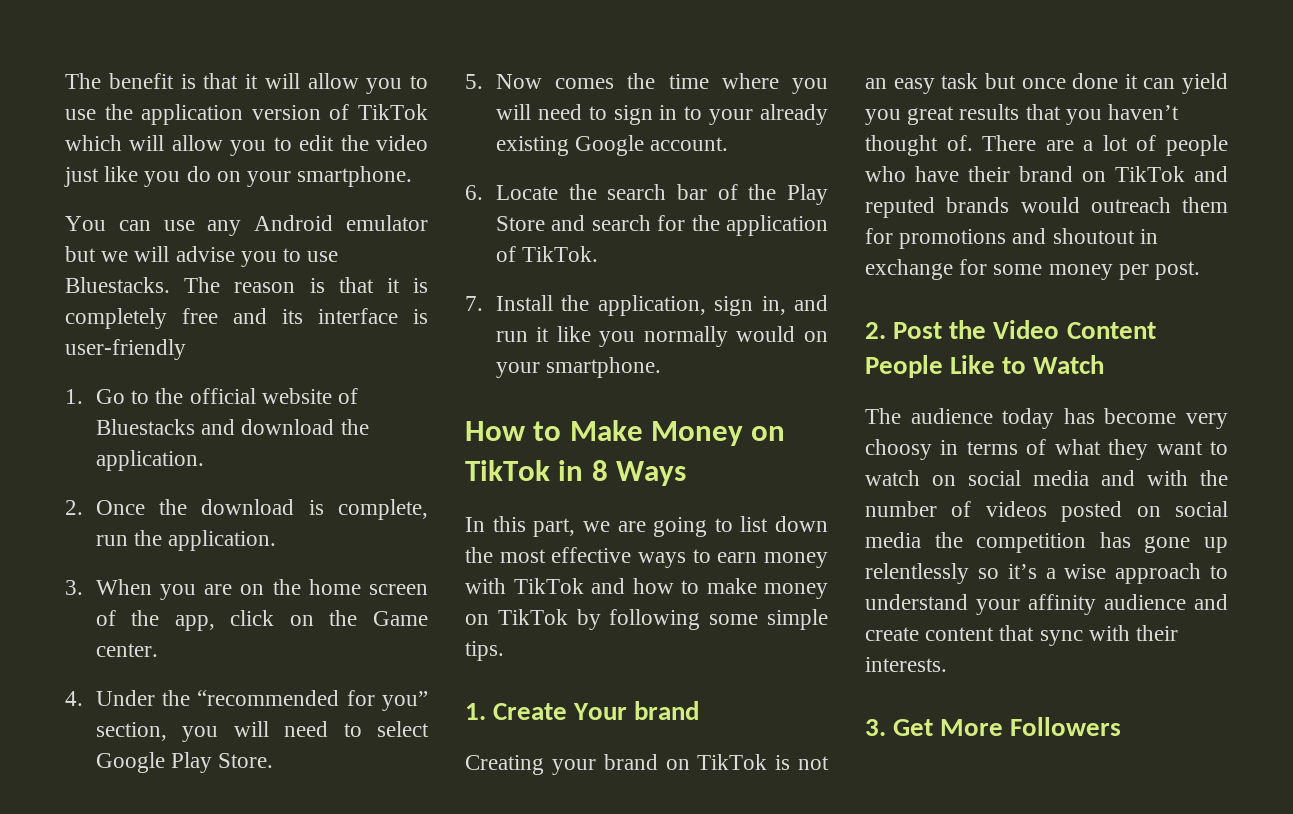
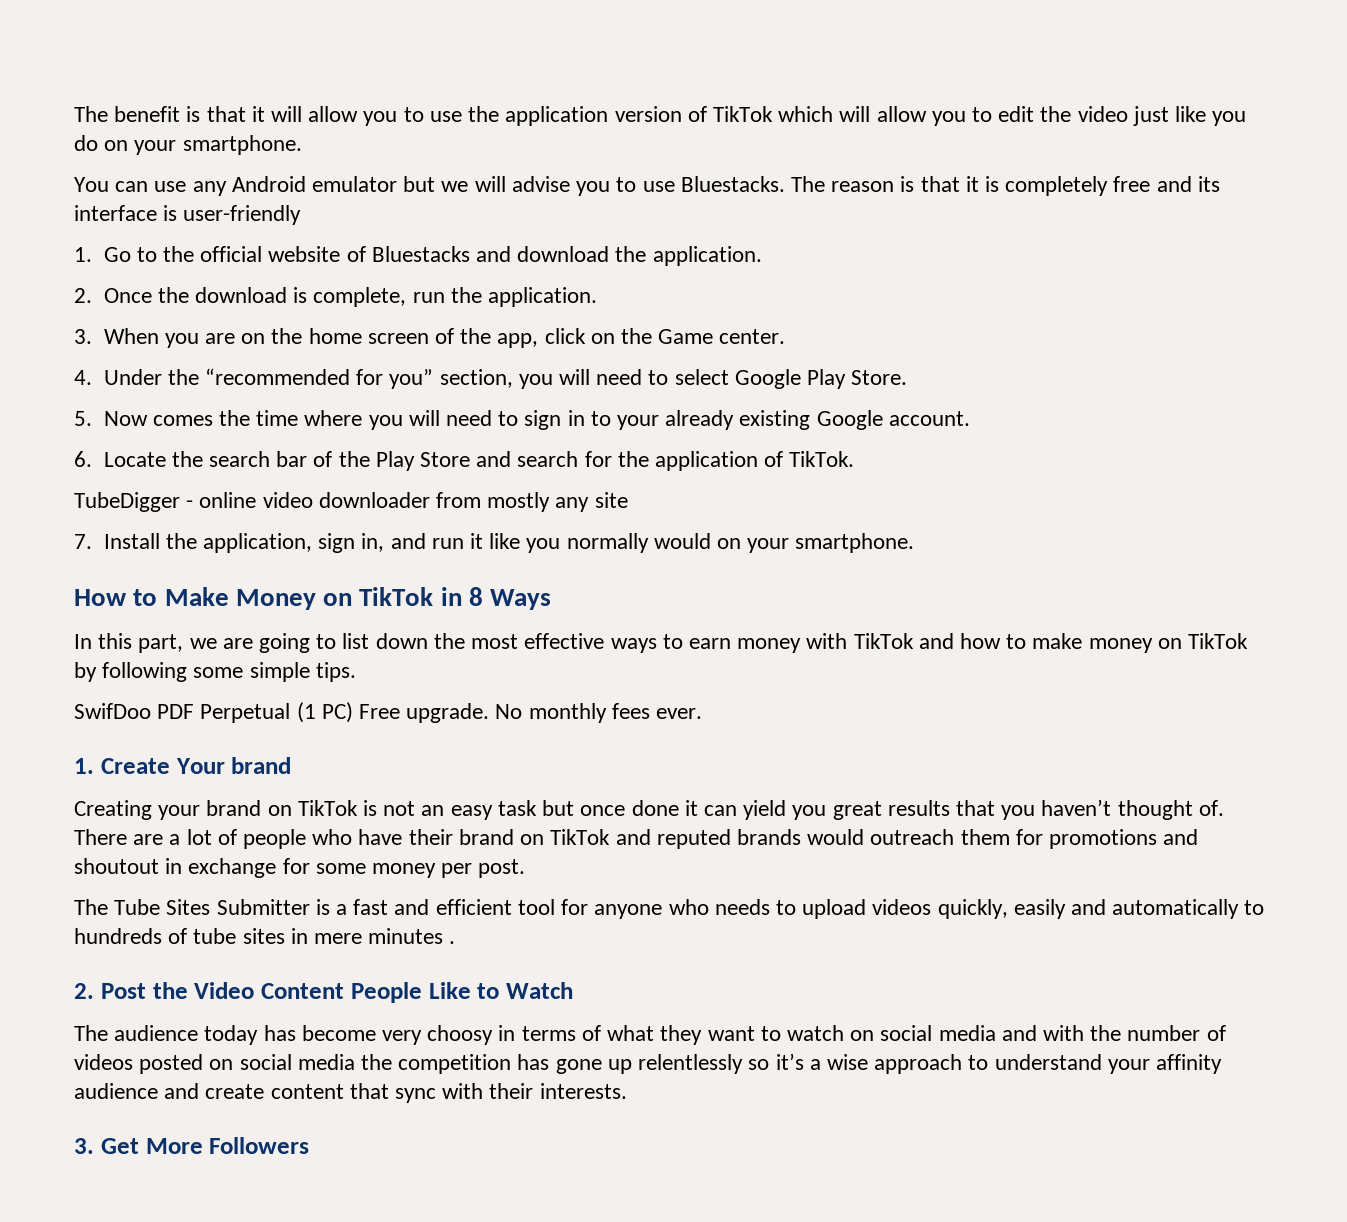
+ TubeDigger - online video downloader from mostly any site
+ SwifDoo PDF Perpetual (1 PC) Free upgrade. No monthly fees ever.
+ The Tube Sites Submitter is a fast and efficient tool for anyone who needs to upload videos quickly, easily and automatically to hundreds of tube sites in mere minutes .

